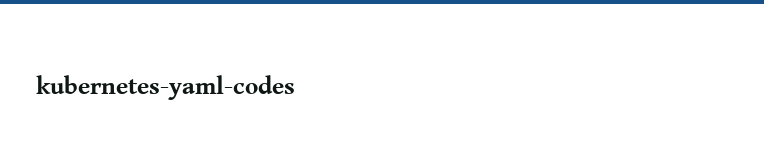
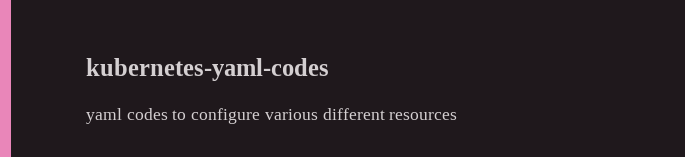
+ yaml codes to configure various different resources

